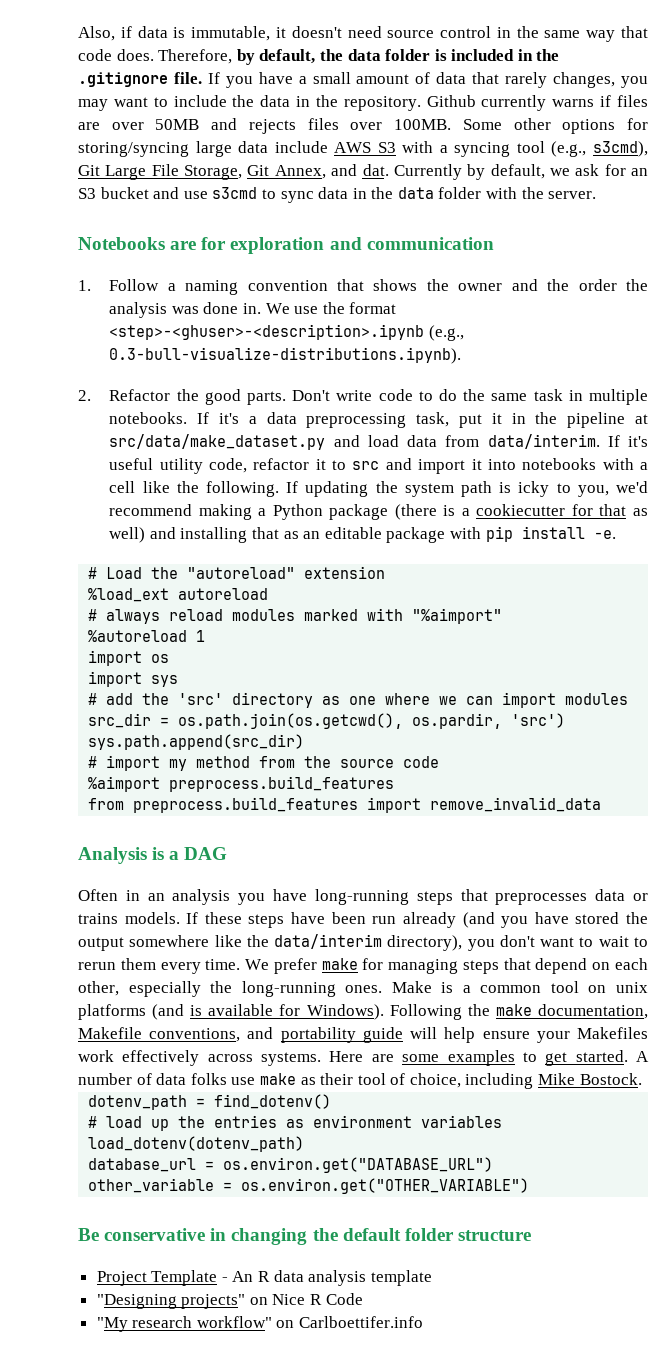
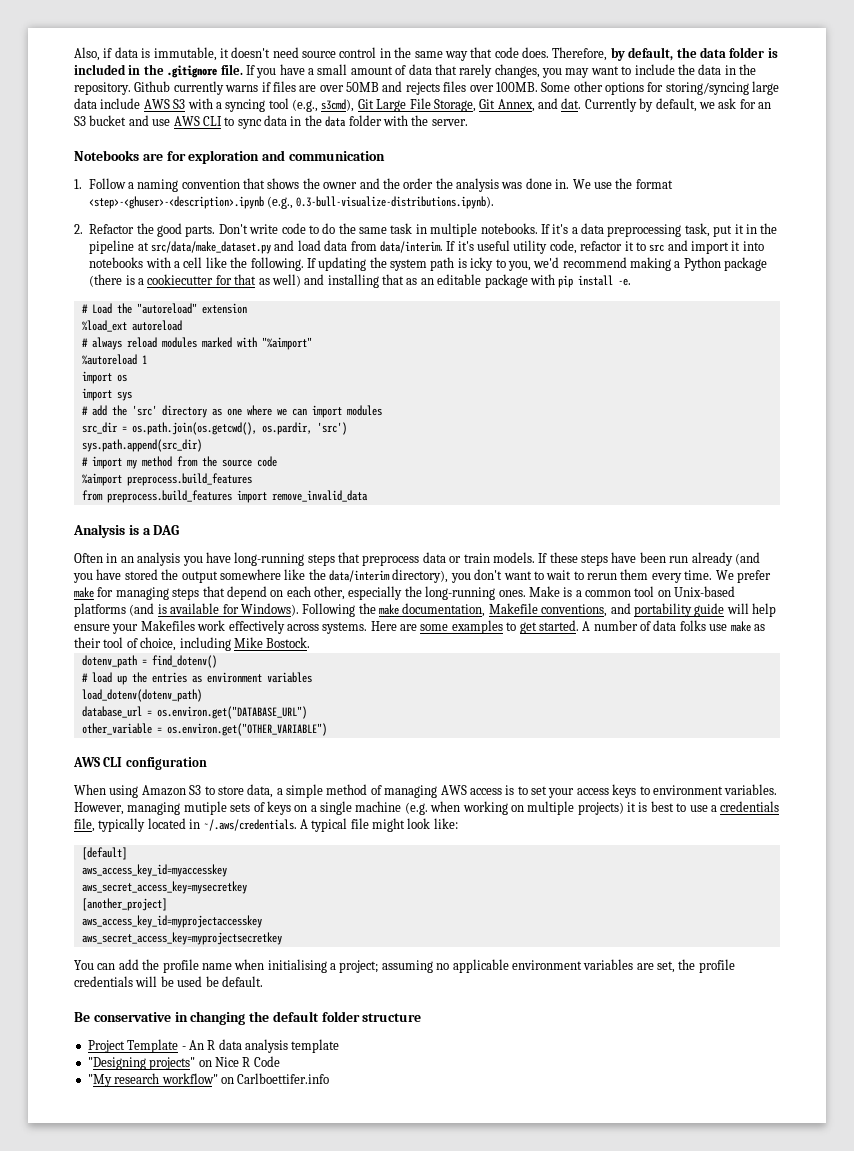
- Currently by default, we ask for an S3 bucket and use s3cmd to sync data in the data folder with the server.
+ Currently by default, we ask for an S3 bucket and use AWS CLI to sync data in the data folder with the server.
- Often in an analysis you have long-running steps that preprocesses data or trains models.
+ Often in an analysis you have long-running steps that preprocess data or train models.
- Make is a common tool on unix platforms (and is available for Windows).
+ Make is a common tool on Unix-based platforms (and is available for Windows).
+ AWS CLI configuration
+ When using Amazon S3 to store data, a simple method of managing AWS access is to set your access keys to environment variables. However, managing mutiple sets of keys on a single machine (e.g. when working on multiple projects) it is best to use a credentials file, typically located in ~/.aws/credentials. A typical file might look like:
+ [default]
+ aws_access_key_id=myaccesskey
+ aws_secret_access_key=mysecretkey
+ [another_project]
+ aws_access_key_id=myprojectaccesskey
+ aws_secret_access_key=myprojectsecretkey
+ You can add the profile name when initialising a project; assuming no applicable environment variables are set, the profile credentials will be used be default.

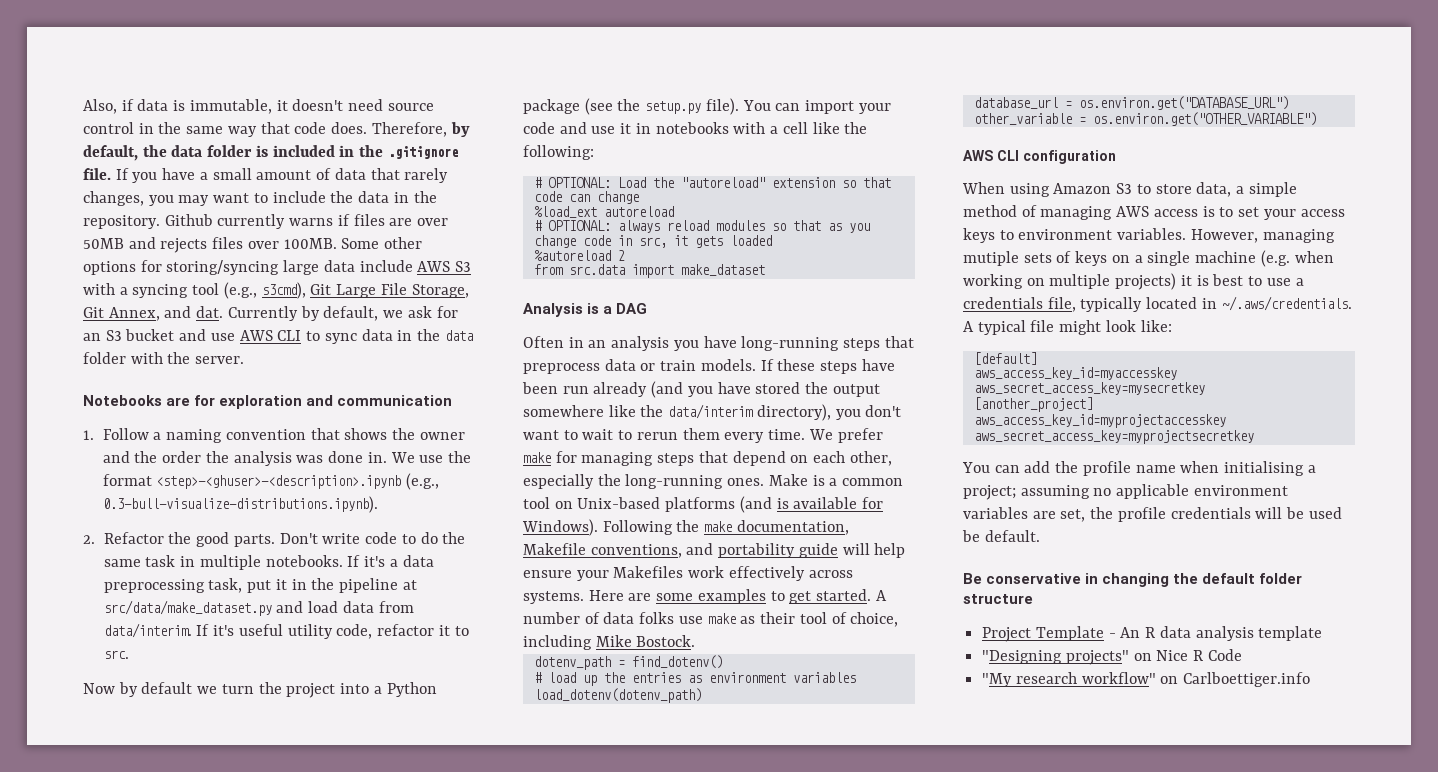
- If it's useful utility code, refactor it to src and import it into notebooks with a cell like the following. If updating the system path is icky to you, we'd recommend making a Python package (there is a cookiecutter for that as well) and installing that as an editable package with pip install -e.
- # Load the "autoreload" extension
+ If it's useful utility code, refactor it to src.
+ Now by default we turn the project into a Python package (see the setup.py file). You can import your code and use it in notebooks with a cell like the following:
+ # OPTIONAL: Load the "autoreload" extension so that code can change
- # always reload modules marked with "%aimport"
- %autoreload 1
- import os
- import sys
- # add the 'src' directory as one where we can import modules
- src_dir = os.path.join(os.getcwd(), os.pardir, 'src')
- sys.path.append(src_dir)
- # import my method from the source code
- %aimport preprocess.build_features
- from preprocess.build_features import remove_invalid_data
+ # OPTIONAL: always reload modules so that as you change code in src, it gets loaded
+ %autoreload 2
+ from src.data import make_dataset
- "My research workflow" on Carlboettifer.info
+ "My research workflow" on Carlboettiger.info

